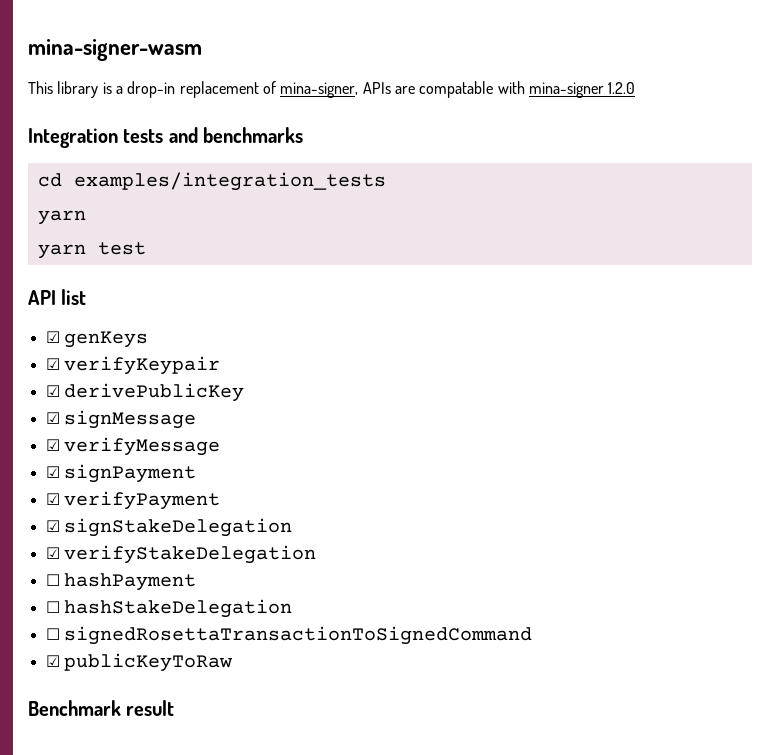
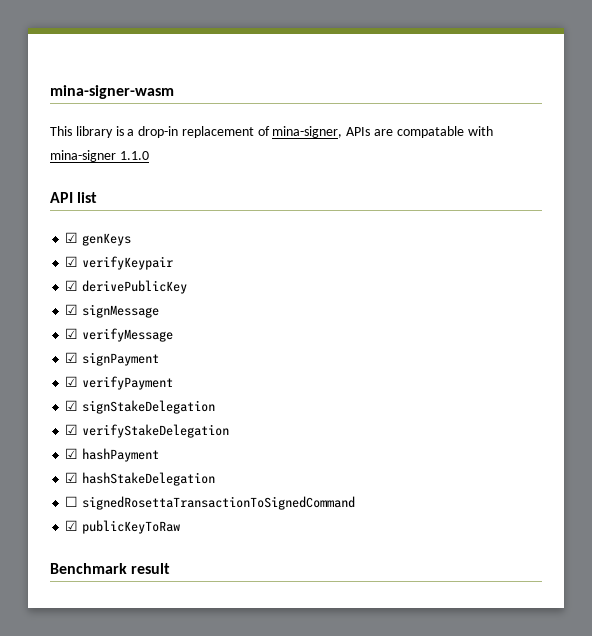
- This library is a drop-in replacement of mina-signer, APIs are compatable with mina-signer 1.2.0
- Integration tests and benchmarks
- cd examples/integration_tests
- yarn
- yarn test
+ This library is a drop-in replacement of mina-signer, APIs are compatable with mina-signer 1.1.0
- ☐ hashPayment
+ ☑ hashPayment
- ☐ hashStakeDelegation
+ ☑ hashStakeDelegation

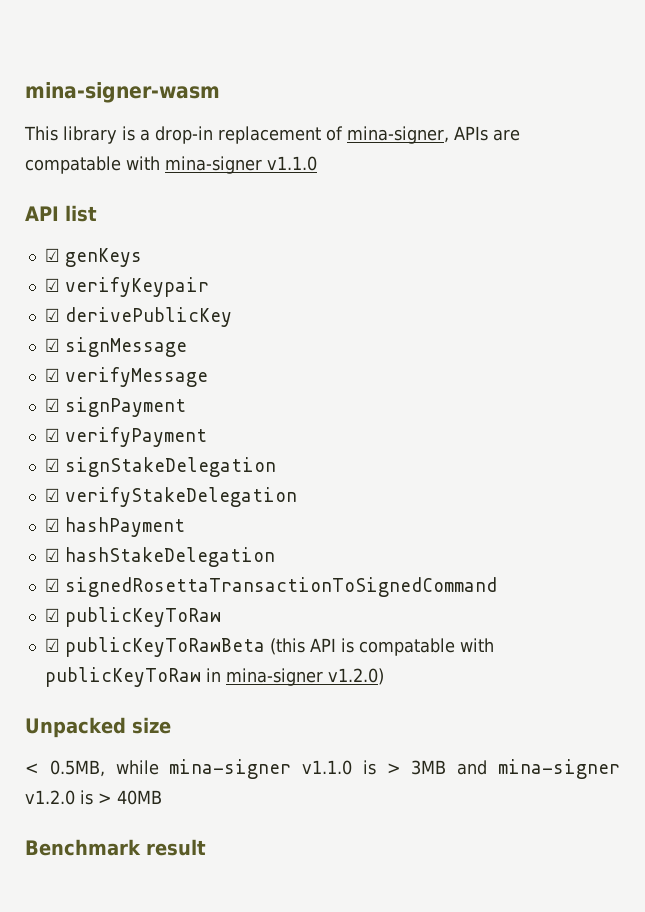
- This library is a drop-in replacement of mina-signer, APIs are compatable with mina-signer 1.1.0
+ This library is a drop-in replacement of mina-signer, APIs are compatable with mina-signer v1.1.0
- ☐ signedRosettaTransactionToSignedCommand
+ ☑ signedRosettaTransactionToSignedCommand
+ ☑ publicKeyToRawBeta (this API is compatable with publicKeyToRaw in mina-signer v1.2.0)
+ Unpacked size
+ < 0.5MB, while mina-signer v1.1.0 is > 3MB and mina-signer v1.2.0 is > 40MB

